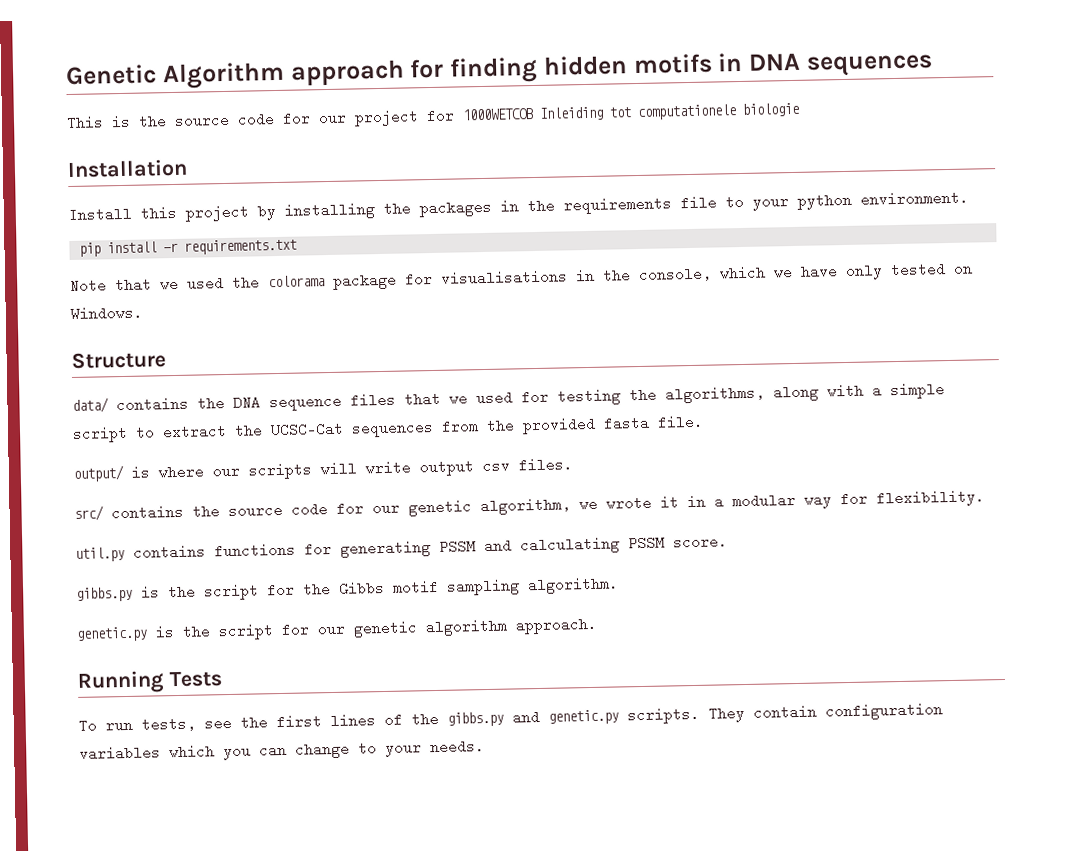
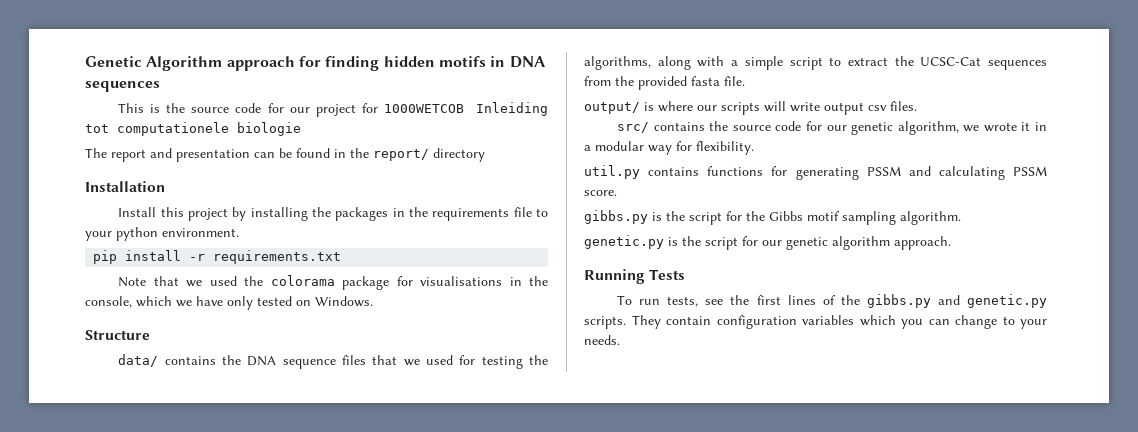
+ The report and presentation can be found in the report/ directory

